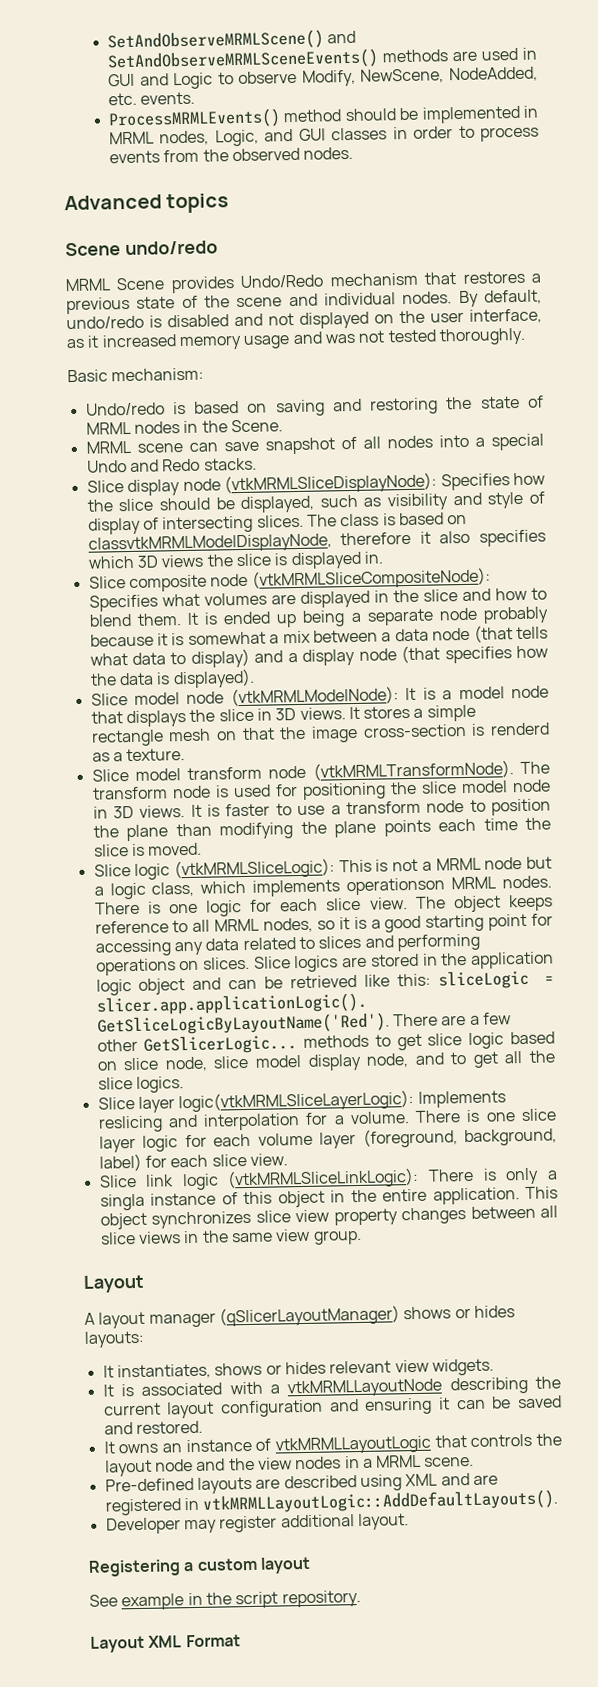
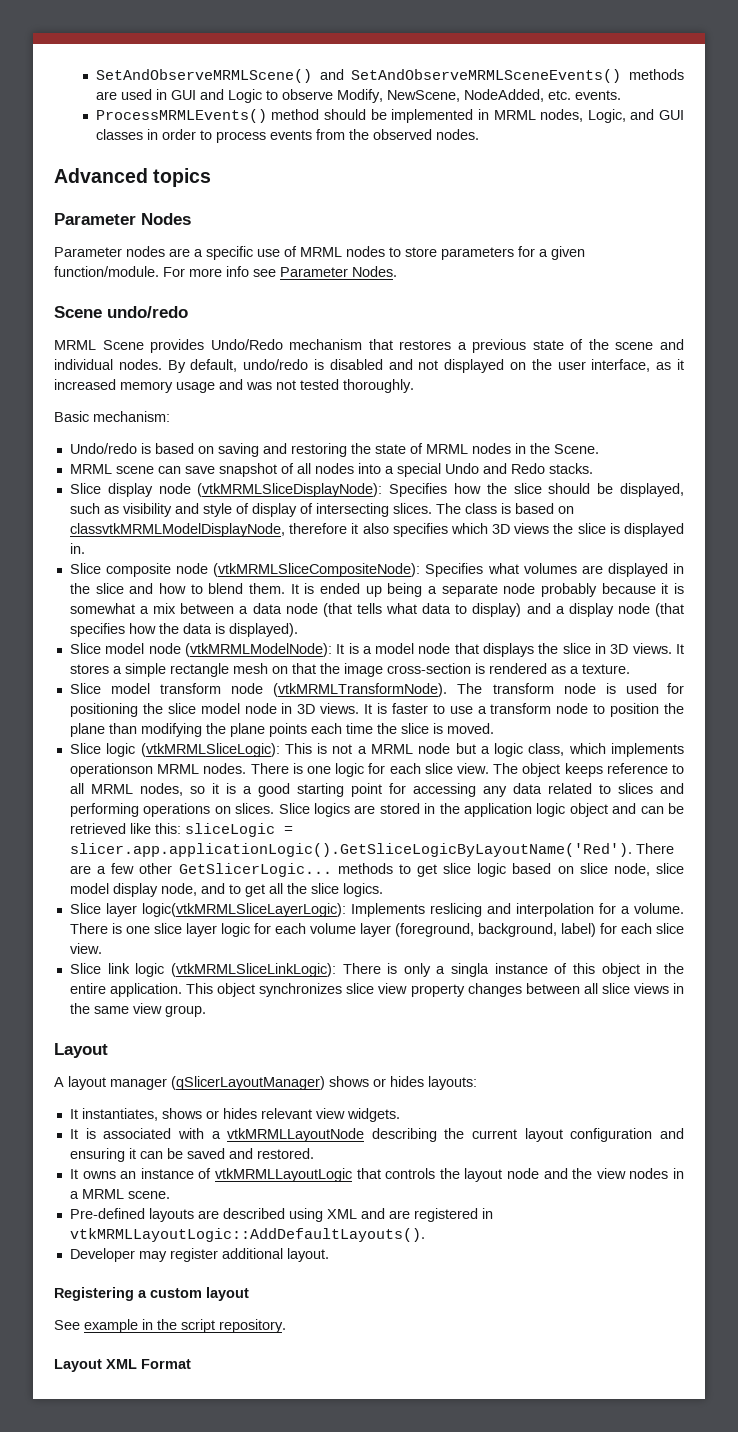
+ Parameter Nodes
+ Parameter nodes are a specific use of MRML nodes to store parameters for a given function/module. For more info see Parameter Nodes.
- It stores a simple rectangle mesh on that the image cross-section is renderd as a texture.
+ It stores a simple rectangle mesh on that the image cross-section is rendered as a texture.

